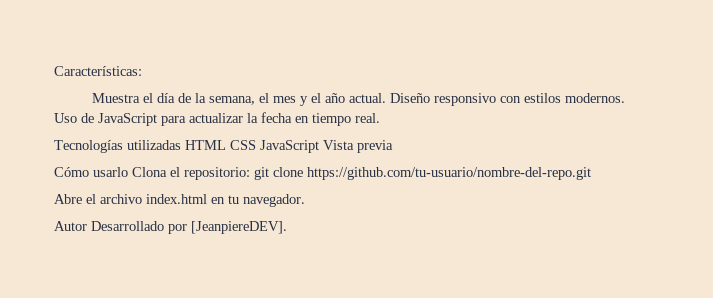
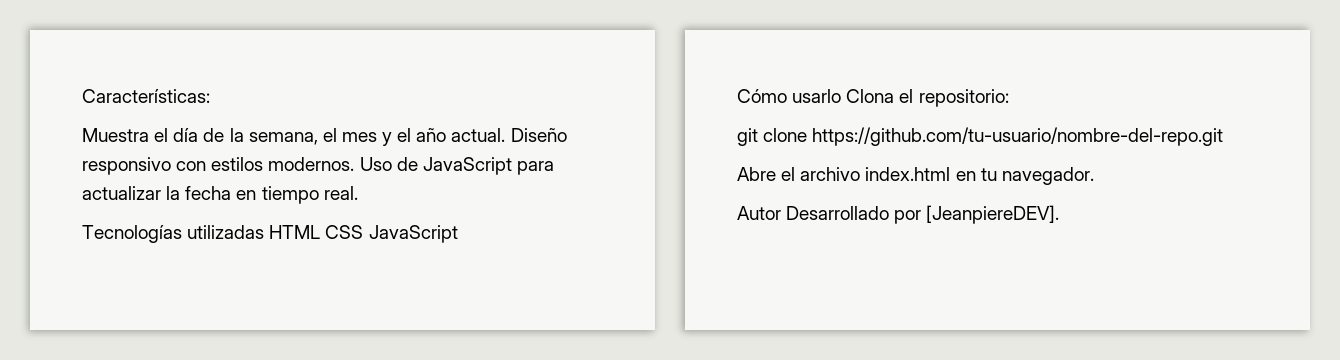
- Tecnologías utilizadas HTML CSS JavaScript Vista previa
+ Tecnologías utilizadas HTML CSS JavaScript
- Cómo usarlo Clona el repositorio: git clone https://github.com/tu-usuario/nombre-del-repo.git
+ Cómo usarlo Clona el repositorio:
+ git clone https://github.com/tu-usuario/nombre-del-repo.git

